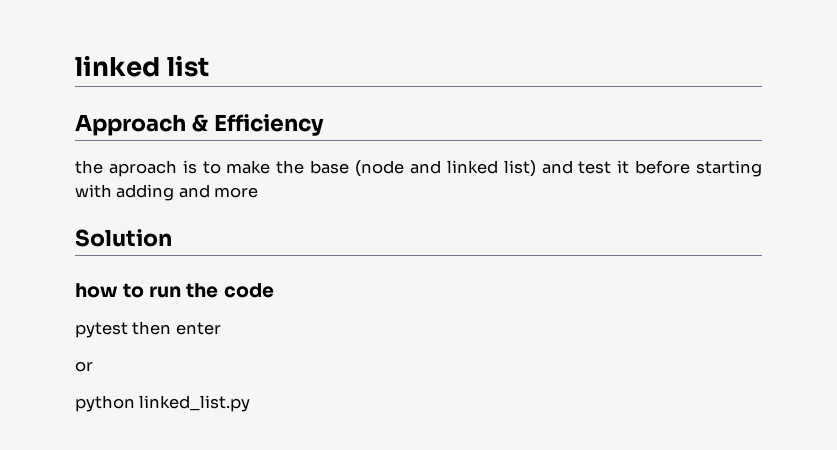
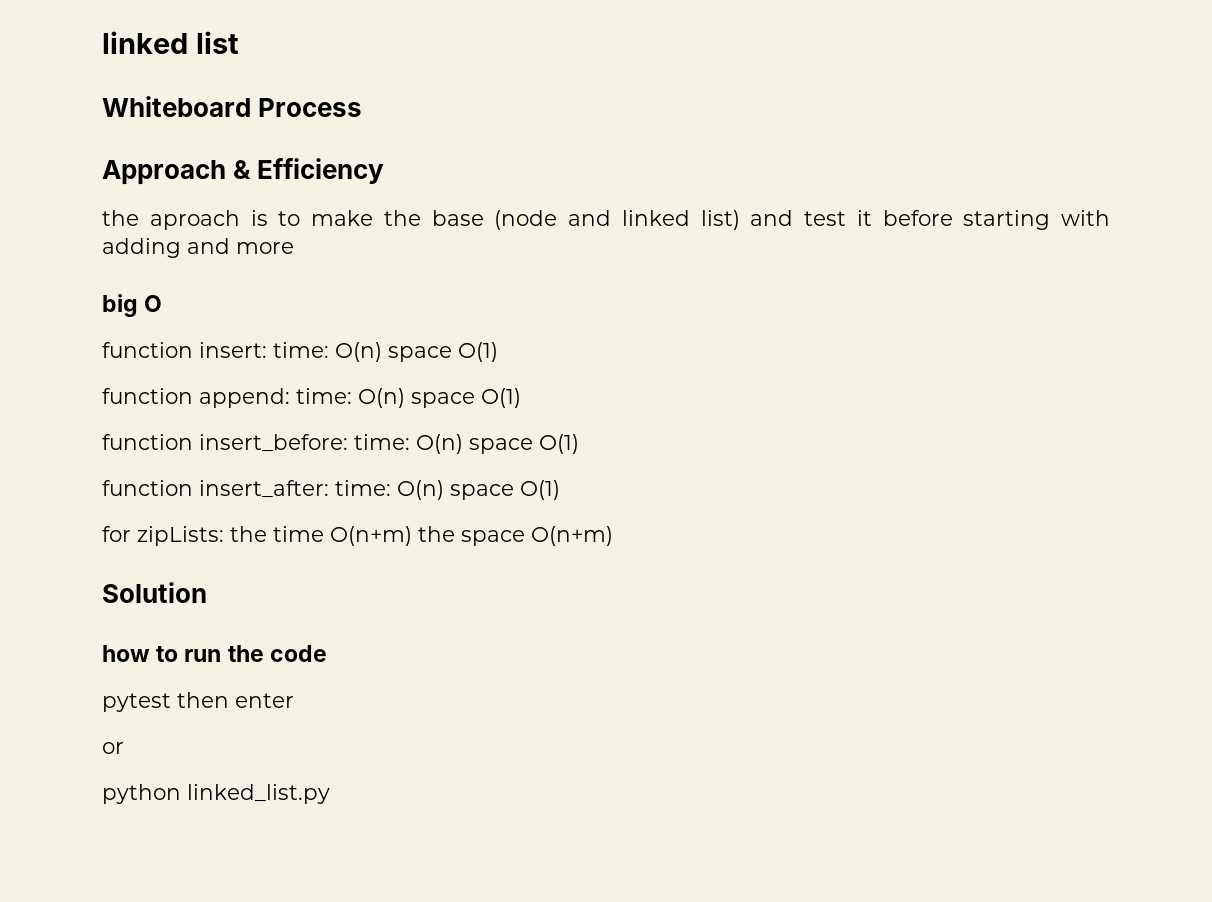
+ Whiteboard Process
+ big O
+ function insert: time: O(n) space O(1)
+ function append: time: O(n) space O(1)
+ function insert_before: time: O(n) space O(1)
+ function insert_after: time: O(n) space O(1)
+ for zipLists: the time O(n+m) the space O(n+m)

